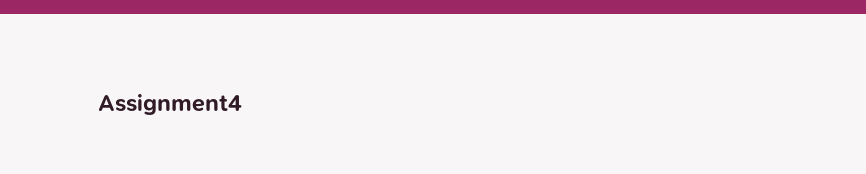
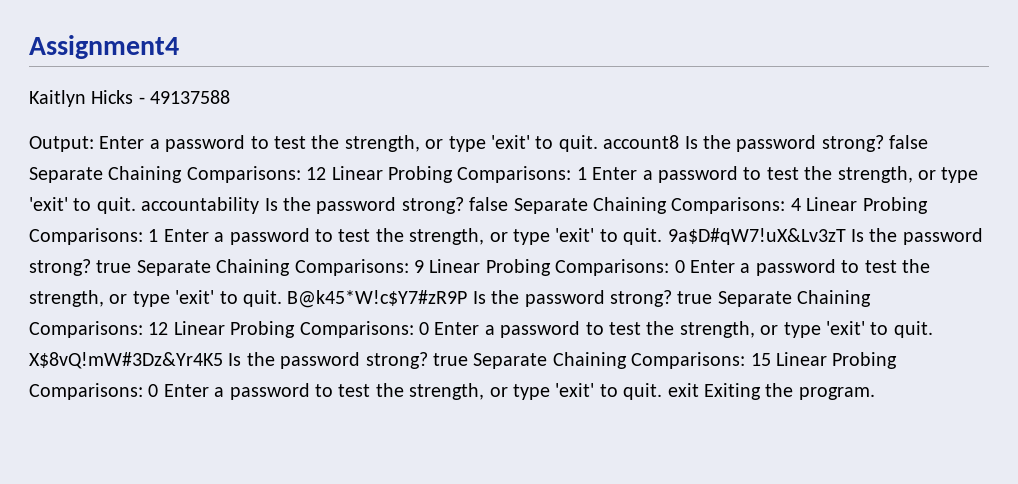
+ Kaitlyn Hicks - 49137588
+ Output: Enter a password to test the strength, or type 'exit' to quit. account8 Is the password strong? false Separate Chaining Comparisons: 12 Linear Probing Comparisons: 1 Enter a password to test the strength, or type 'exit' to quit. accountability Is the password strong? false Separate Chaining Comparisons: 4 Linear Probing Comparisons: 1 Enter a password to test the strength, or type 'exit' to quit. 9a$D#qW7!uX&Lv3zT Is the password strong? true Separate Chaining Comparisons: 9 Linear Probing Comparisons: 0 Enter a password to test the strength, or type 'exit' to quit. B@k45*W!c$Y7#zR9P Is the password strong? true Separate Chaining Comparisons: 12 Linear Probing Comparisons: 0 Enter a password to test the strength, or type 'exit' to quit. X$8vQ!mW#3Dz&Yr4K5 Is the password strong? true Separate Chaining Comparisons: 15 Linear Probing Comparisons: 0 Enter a password to test the strength, or type 'exit' to quit. exit Exiting the program.

